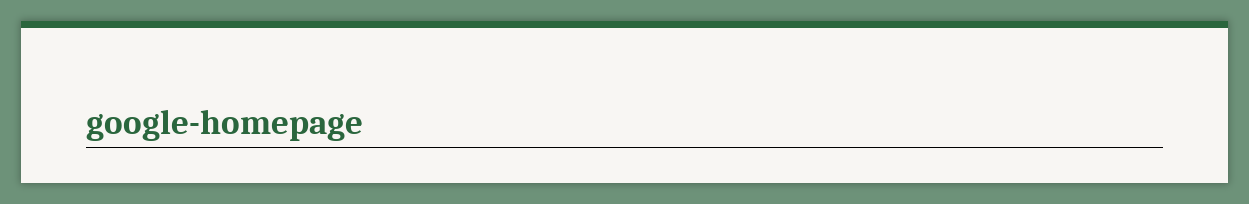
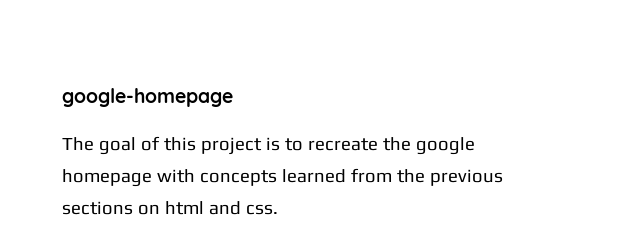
+ The goal of this project is to recreate the google homepage with concepts learned from the previous sections on html and css.

